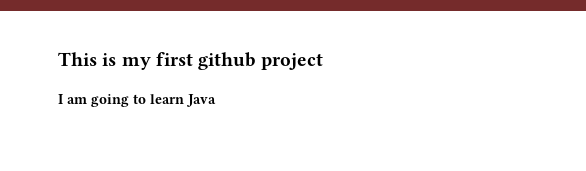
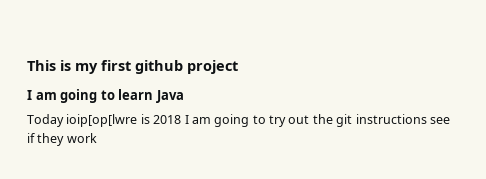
+ Today ioip[op[lwre is 2018 I am going to try out the git instructions see if they work

